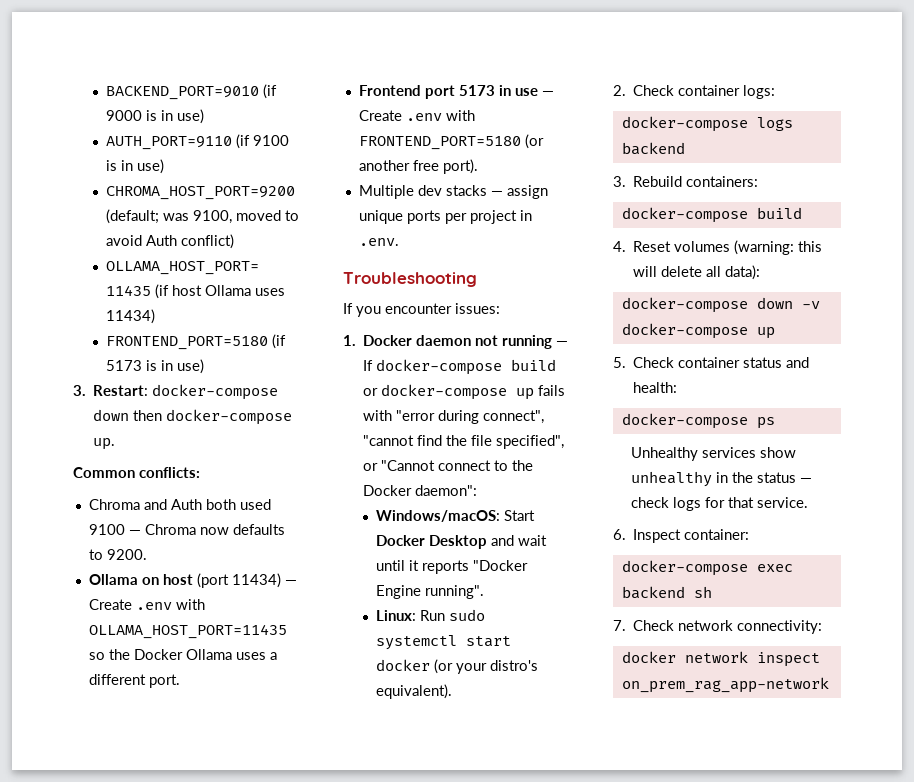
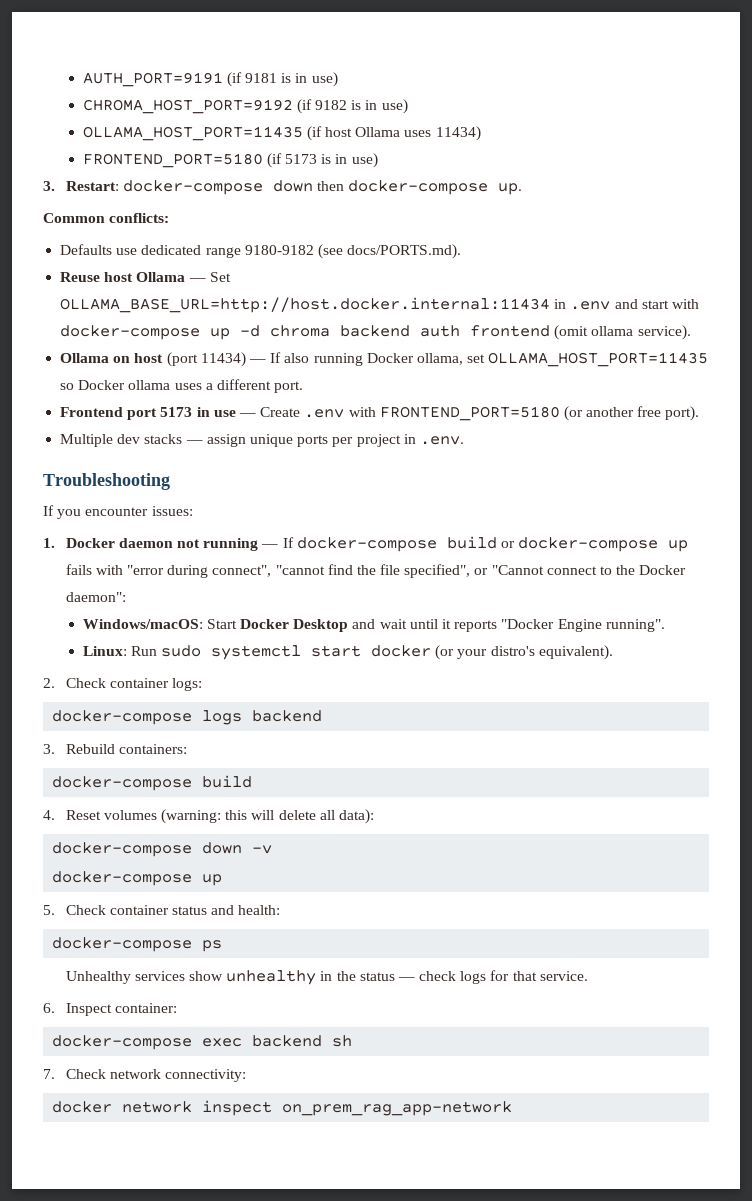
- BACKEND_PORT=9010 (if 9000 is in use)
- AUTH_PORT=9110 (if 9100 is in use)
- CHROMA_HOST_PORT=9200 (default; was 9100, moved to avoid Auth conflict)
+ AUTH_PORT=9191 (if 9181 is in use)
+ CHROMA_HOST_PORT=9192 (if 9182 is in use)
- Chroma and Auth both used 9100 — Chroma now defaults to 9200.
+ Defaults use dedicated range 9180-9182 (see docs/PORTS.md).
+ Reuse host Ollama — Set OLLAMA_BASE_URL=http://host.docker.internal:11434 in .env and start with docker-compose up -d chroma backend auth frontend (omit ollama service).
- Ollama on host (port 11434) — Create .env with OLLAMA_HOST_PORT=11435 so the Docker Ollama uses a different port.
+ Ollama on host (port 11434) — If also running Docker ollama, set OLLAMA_HOST_PORT=11435 so Docker ollama uses a different port.

